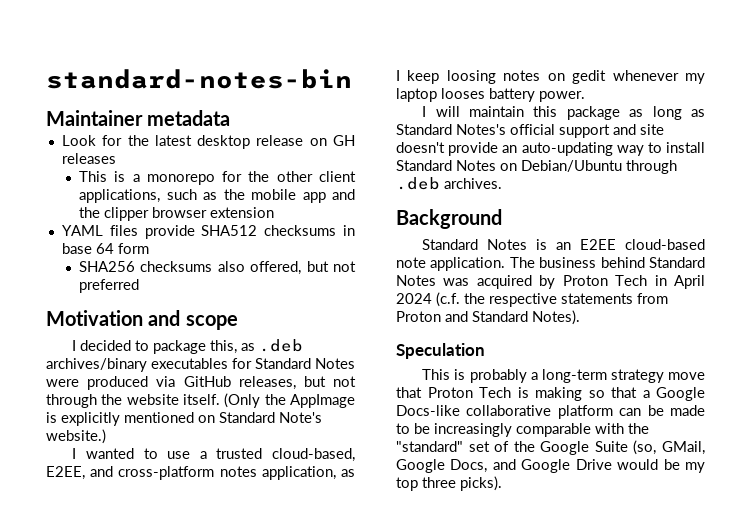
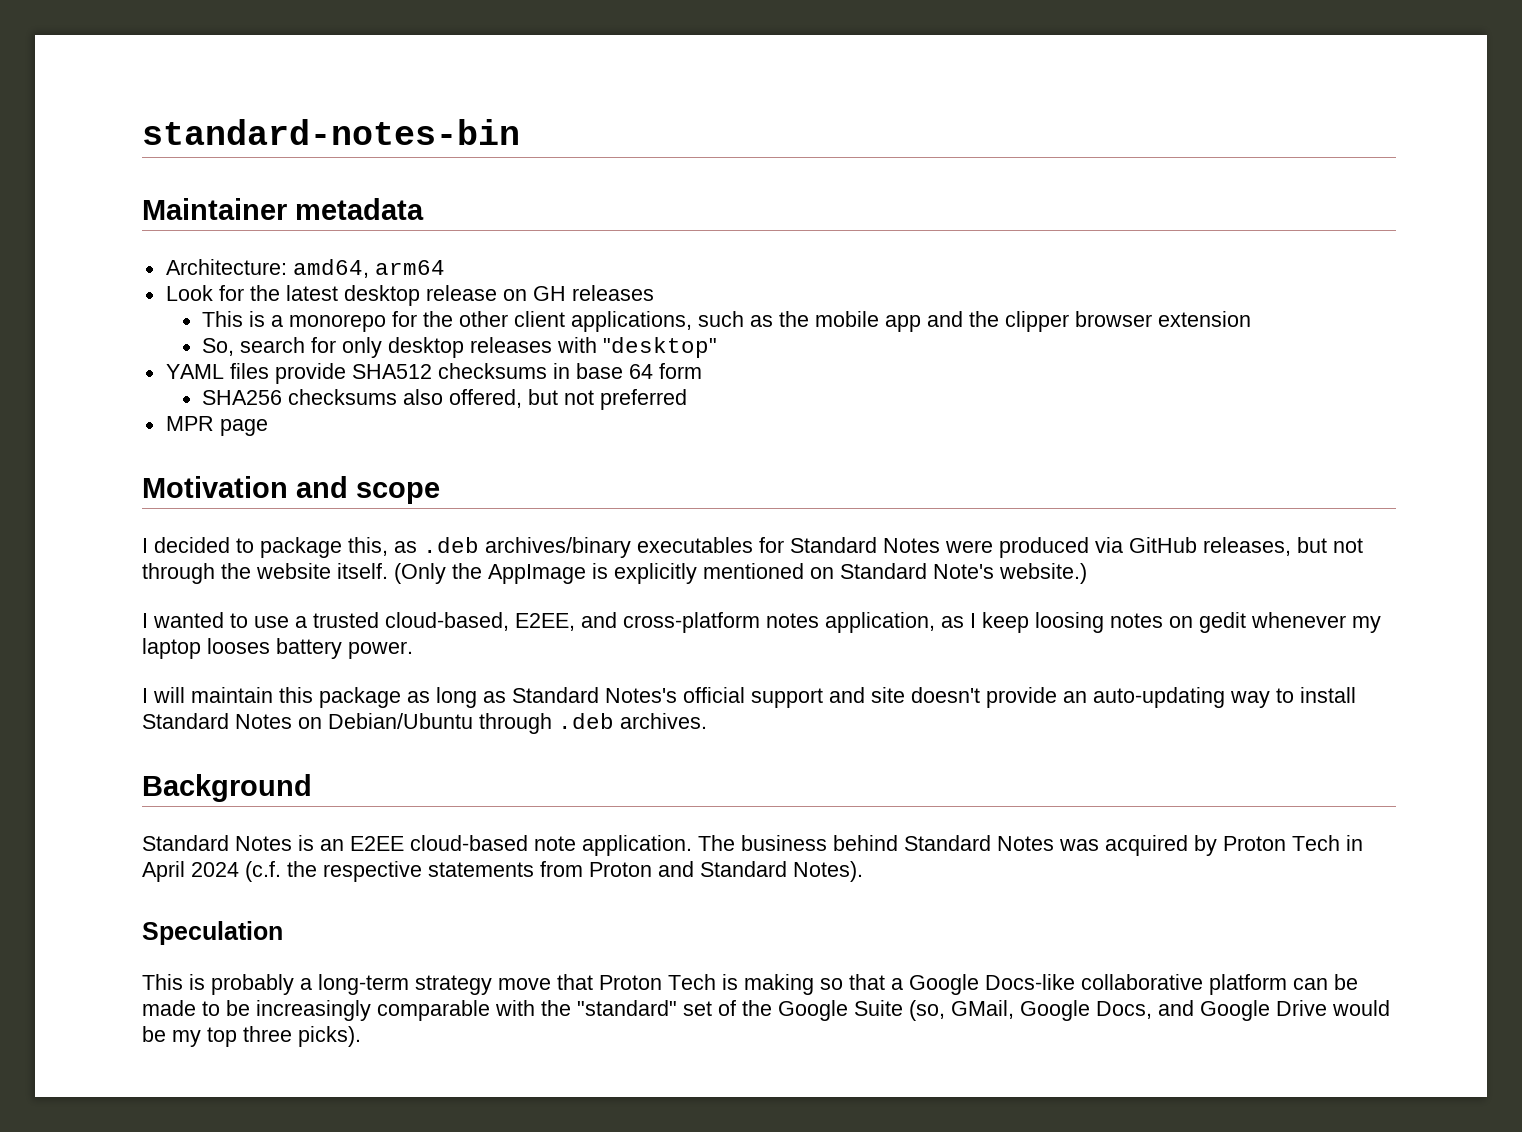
+ Architecture: amd64, arm64
+ So, search for only desktop releases with "desktop"
+ MPR page

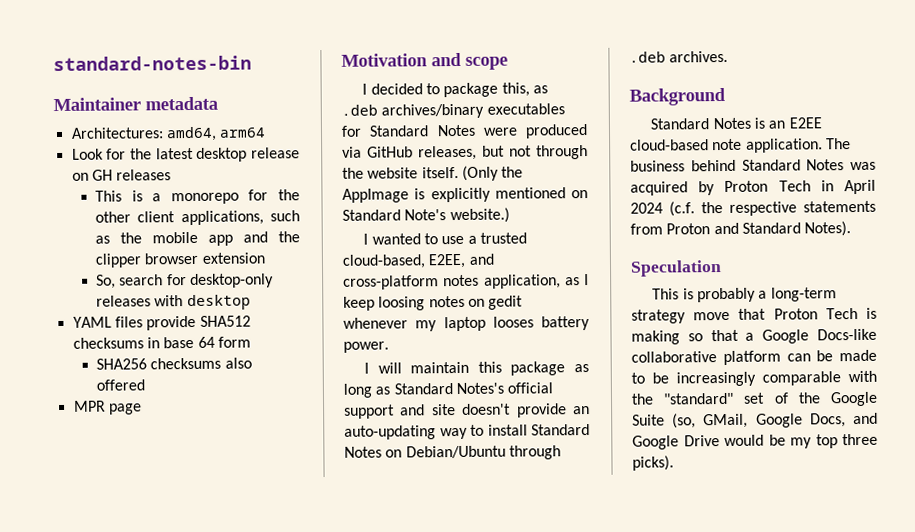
- Architecture: amd64, arm64
+ Architectures: amd64, arm64
- So, search for only desktop releases with "desktop"
+ So, search for desktop-only releases with desktop
- SHA256 checksums also offered, but not preferred
+ SHA256 checksums also offered

